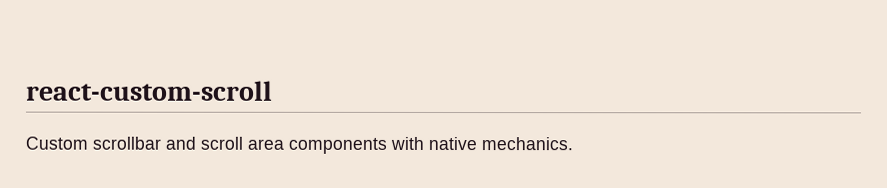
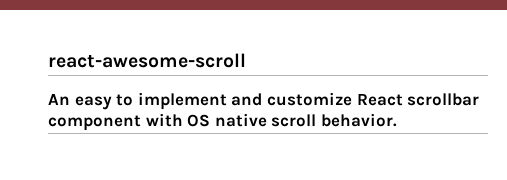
- react-custom-scroll
- Custom scrollbar and scroll area components with native mechanics.
+ react-awesome-scroll
+ An easy to implement and customize React scrollbar component with OS native scroll behavior.

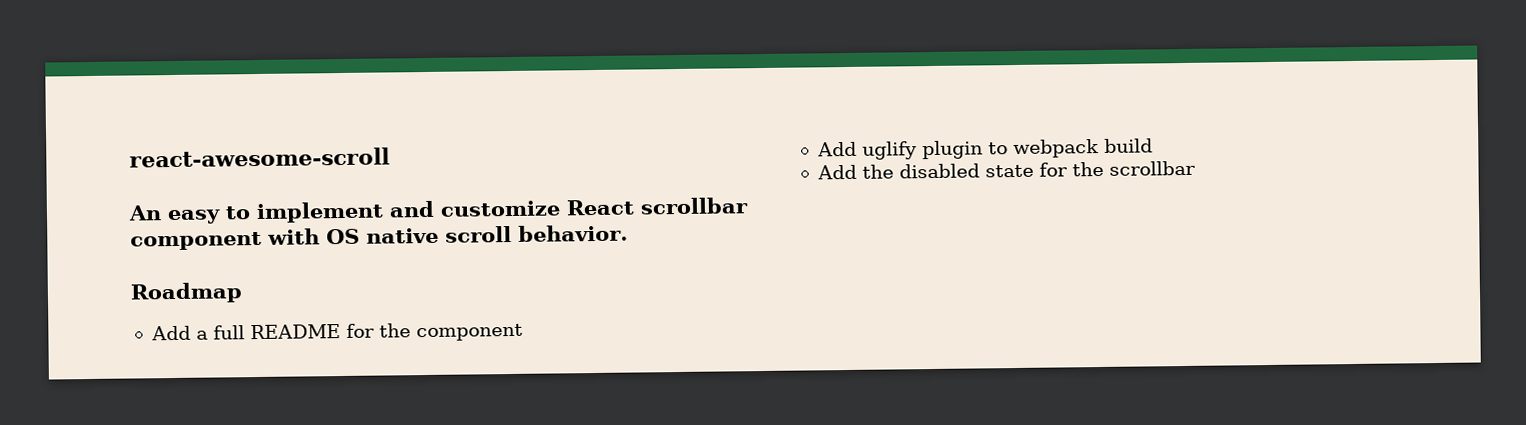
+ Roadmap
+ Add a full README for the component
+ Add uglify plugin to webpack build
+ Add the disabled state for the scrollbar

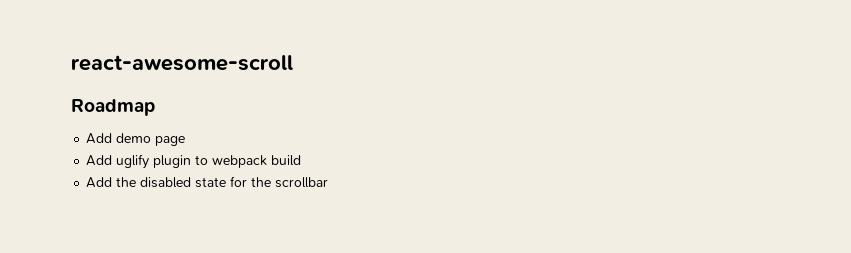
- An easy to implement and customize React scrollbar component with OS native scroll behavior.
  Roadmap
- Add a full README for the component
+ Add demo page

